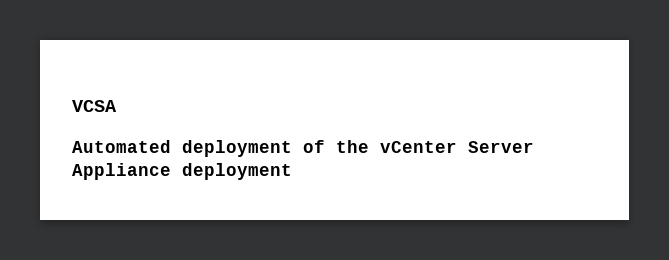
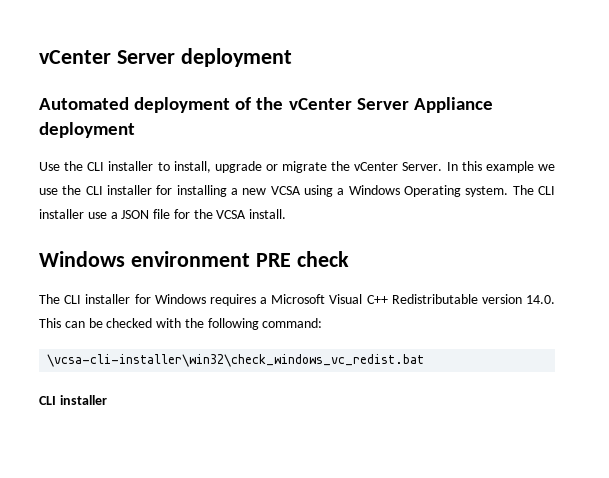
- VCSA
+ vCenter Server deployment
+ Use the CLI installer to install, upgrade or migrate the vCenter Server. In this example we use the CLI installer for installing a new VCSA using a Windows Operating system. The CLI installer use a JSON file for the VCSA install.
+ Windows environment PRE check
+ The CLI installer for Windows requires a Microsoft Visual C++ Redistributable version 14.0. This can be checked with the following command:
+ \vcsa-cli-installer\win32\check_windows_vc_redist.bat
+ CLI installer

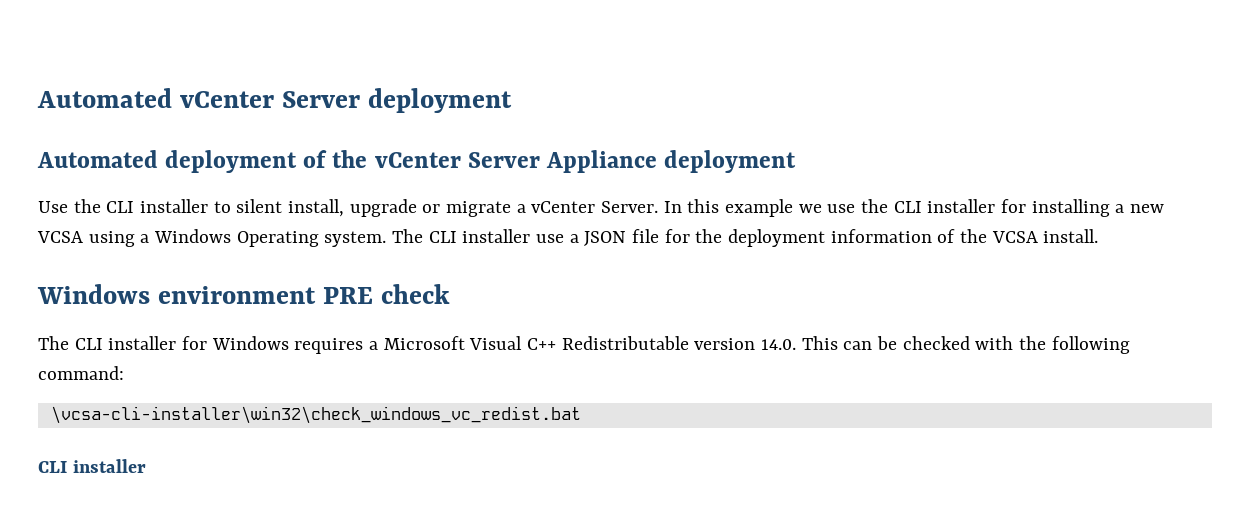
- vCenter Server deployment
+ Automated vCenter Server deployment
- Use the CLI installer to install, upgrade or migrate the vCenter Server.
+ Use the CLI installer to silent install, upgrade or migrate a vCenter Server.
- The CLI installer use a JSON file for the VCSA install.
+ The CLI installer use a JSON file for the deployment information of the VCSA install.

